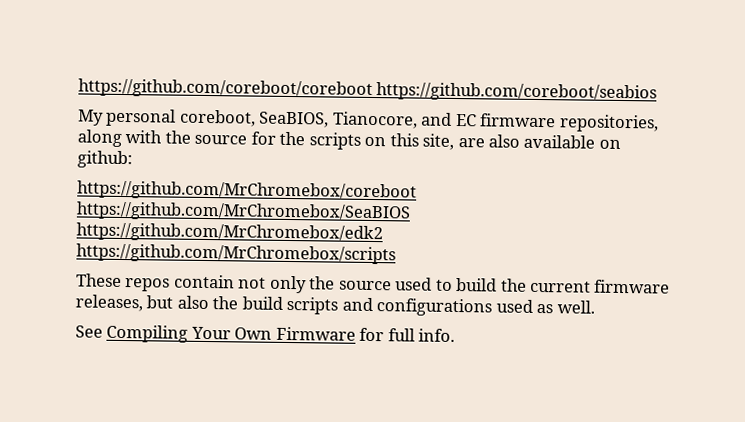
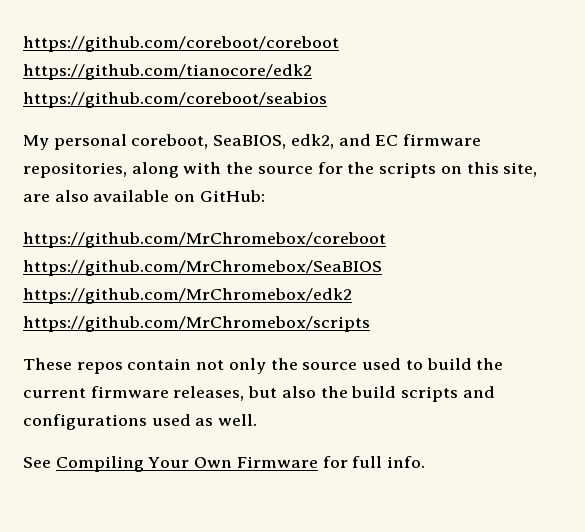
- https://github.com/coreboot/coreboot https://github.com/coreboot/seabios
+ https://github.com/coreboot/coreboot https://github.com/tianocore/edk2 https://github.com/coreboot/seabios
- My personal coreboot, SeaBIOS, Tianocore, and EC firmware repositories, along with the source for the scripts on this site, are also available on github:
+ My personal coreboot, SeaBIOS, edk2, and EC firmware repositories, along with the source for the scripts on this site, are also available on GitHub:

